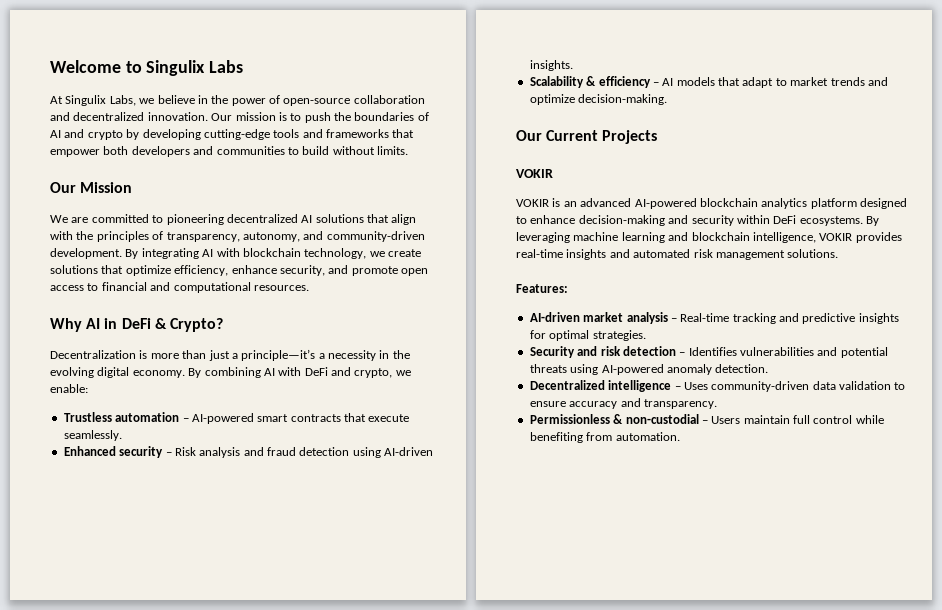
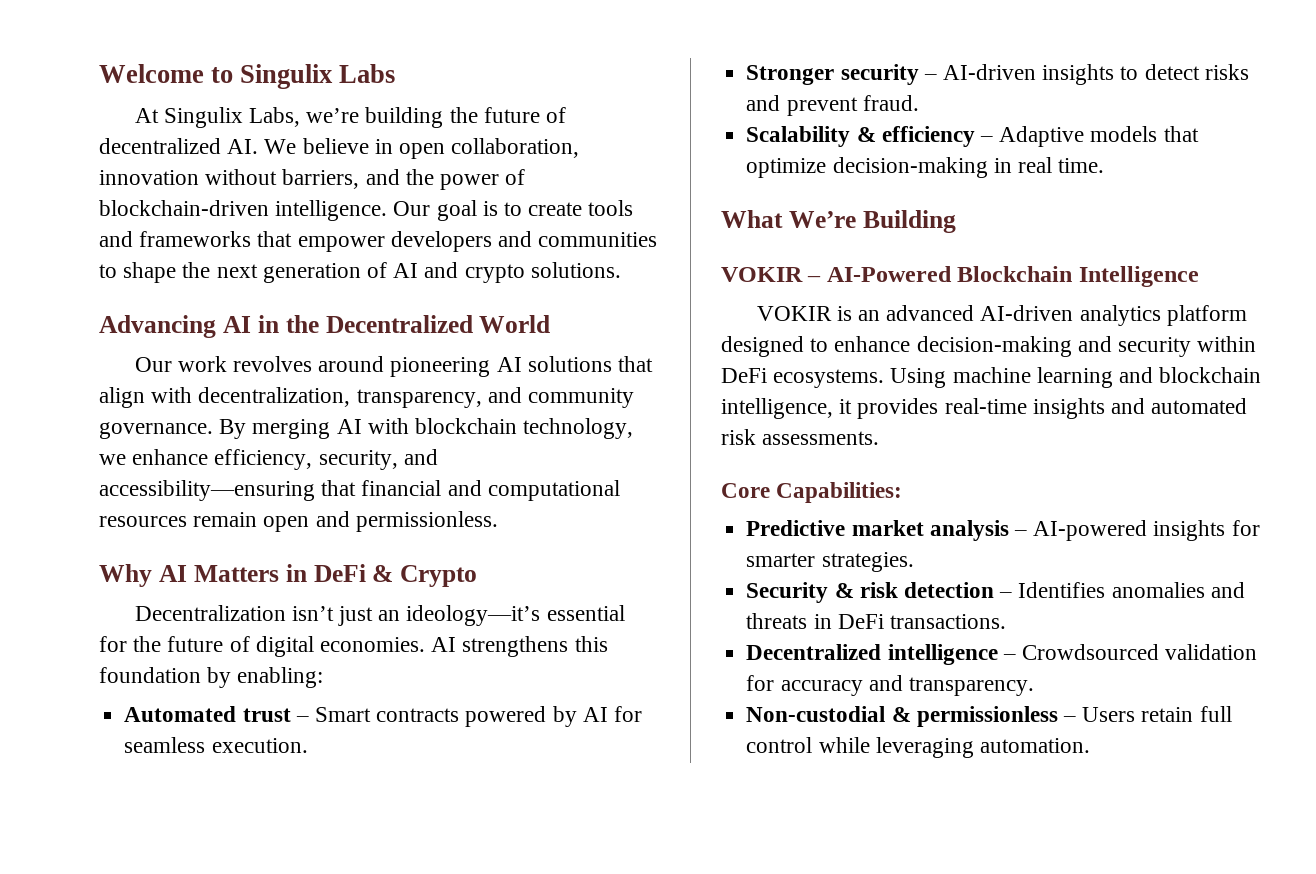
- At Singulix Labs, we believe in the power of open-source collaboration and decentralized innovation. Our mission is to push the boundaries of AI and crypto by developing cutting-edge tools and frameworks that empower both developers and communities to build without limits.
- Our Mission
- We are committed to pioneering decentralized AI solutions that align with the principles of transparency, autonomy, and community-driven development. By integrating AI with blockchain technology, we create solutions that optimize efficiency, enhance security, and promote open access to financial and computational resources.
+ At Singulix Labs, we’re building the future of decentralized AI. We believe in open collaboration, innovation without barriers, and the power of blockchain-driven intelligence. Our goal is to create tools and frameworks that empower developers and communities to shape the next generation of AI and crypto solutions.
+ Advancing AI in the Decentralized World
+ Our work revolves around pioneering AI solutions that align with decentralization, transparency, and community governance. By merging AI with blockchain technology, we enhance efficiency, security, and accessibility—ensuring that financial and computational resources remain open and permissionless.
- Why AI in DeFi & Crypto?
+ Why AI Matters in DeFi & Crypto
- Decentralization is more than just a principle—it’s a necessity in the evolving digital economy. By combining AI with DeFi and crypto, we enable:
- Trustless automation – AI-powered smart contracts that execute seamlessly.
- Enhanced security – Risk analysis and fraud detection using AI-driven insights.
+ Decentralization isn’t just an ideology—it’s essential for the future of digital economies. AI strengthens this foundation by enabling:
+ Automated trust – Smart contracts powered by AI for seamless execution.
+ Stronger security – AI-driven insights to detect risks and prevent fraud.
- Scalability & efficiency – AI models that adapt to market trends and optimize decision-making.
- Our Current Projects
- VOKIR
+ Scalability & efficiency – Adaptive models that optimize decision-making in real time.
+ What We’re Building
+ VOKIR – AI-Powered Blockchain Intelligence
- VOKIR is an advanced AI-powered blockchain analytics platform designed to enhance decision-making and security within DeFi ecosystems.
+ VOKIR is an advanced AI-driven analytics platform designed to enhance decision-making and security within DeFi ecosystems.
- By leveraging machine learning and blockchain intelligence, VOKIR provides real-time insights and automated risk management solutions.
- Features:
- AI-driven market analysis – Real-time tracking and predictive insights for optimal strategies.
+ Using machine learning and blockchain intelligence, it provides real-time insights and automated risk assessments.
+ Core Capabilities:
+ Predictive market analysis – AI-powered insights for smarter strategies.
- Security and risk detection – Identifies vulnerabilities and potential threats using AI-powered anomaly detection.
- Decentralized intelligence – Uses community-driven data validation to ensure accuracy and transparency.
+ Security & risk detection – Identifies anomalies and threats in DeFi transactions.
+ Decentralized intelligence – Crowdsourced validation for accuracy and transparency.
- Permissionless & non-custodial – Users maintain full control while benefiting from automation.
+ Non-custodial & permissionless – Users retain full control while leveraging automation.

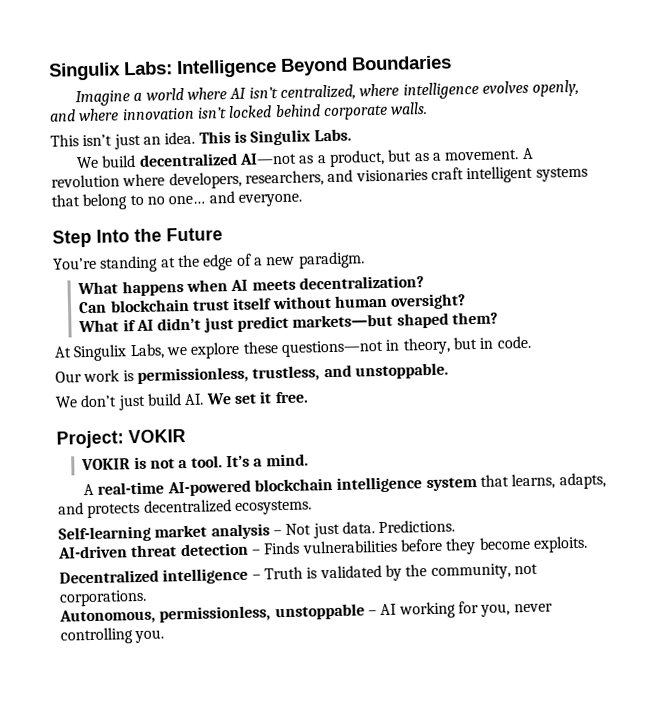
- Welcome to Singulix Labs
- At Singulix Labs, we’re building the future of decentralized AI. We believe in open collaboration, innovation without barriers, and the power of blockchain-driven intelligence. Our goal is to create tools and frameworks that empower developers and communities to shape the next generation of AI and crypto solutions.
- Advancing AI in the Decentralized World
- Our work revolves around pioneering AI solutions that align with decentralization, transparency, and community governance. By merging AI with blockchain technology, we enhance efficiency, security, and accessibility—ensuring that financial and computational resources remain open and permissionless.
- Why AI Matters in DeFi & Crypto
- Decentralization isn’t just an ideology—it’s essential for the future of digital economies. AI strengthens this foundation by enabling:
- Automated trust – Smart contracts powered by AI for seamless execution.
- Stronger security – AI-driven insights to detect risks and prevent fraud.
- Scalability & efficiency – Adaptive models that optimize decision-making in real time.
- What We’re Building
- VOKIR – AI-Powered Blockchain Intelligence
- VOKIR is an advanced AI-driven analytics platform designed to enhance decision-making and security within DeFi ecosystems. Using machine learning and blockchain intelligence, it provides real-time insights and automated risk assessments.
- Core Capabilities:
- Predictive market analysis – AI-powered insights for smarter strategies.
- Security & risk detection – Identifies anomalies and threats in DeFi transactions.
- Decentralized intelligence – Crowdsourced validation for accuracy and transparency.
- Non-custodial & permissionless – Users retain full control while leveraging automation.
+ Singulix Labs: Intelligence Beyond Boundaries
+ Imagine a world where AI isn’t centralized, where intelligence evolves openly, and where innovation isn’t locked behind corporate walls.
+ This isn’t just an idea. This is Singulix Labs.
+ We build decentralized AI—not as a product, but as a movement. A revolution where developers, researchers, and visionaries craft intelligent systems that belong to no one… and everyone.
+ Step Into the Future
+ You’re standing at the edge of a new paradigm.
+ What happens when AI meets decentralization?
+ Can blockchain trust itself without human oversight?
+ What if AI didn’t just predict markets—but shaped them?
+ At Singulix Labs, we explore these questions—not in theory, but in code.
+ Our work is permissionless, trustless, and unstoppable.
+ We don’t just build AI. We set it free.
+ Project: VOKIR
+ VOKIR is not a tool. It’s a mind.
+ A real-time AI-powered blockchain intelligence system that learns, adapts, and protects decentralized ecosystems.
+ Self-learning market analysis – Not just data. Predictions.
+ AI-driven threat detection – Finds vulnerabilities before they become exploits.
+ Decentralized intelligence – Truth is validated by the community, not corporations.
+ Autonomous, permissionless, unstoppable – AI working for you, never controlling you.

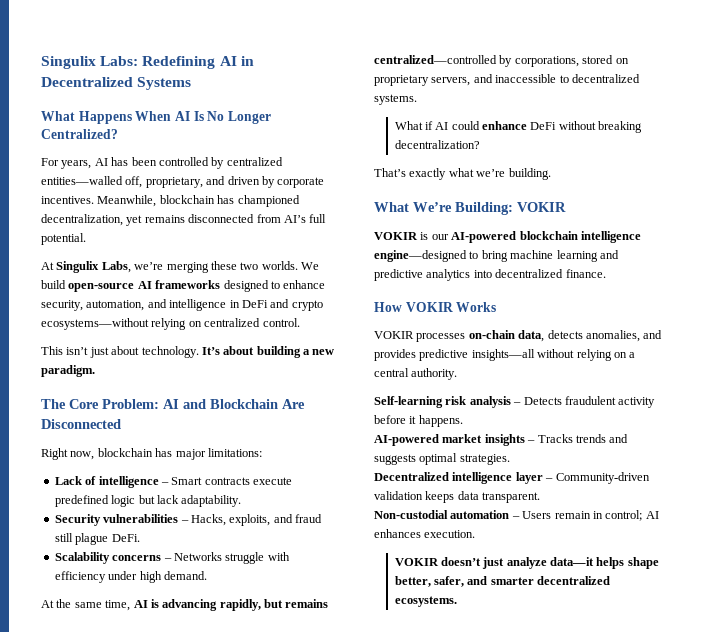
- Singulix Labs: Intelligence Beyond Boundaries
- Imagine a world where AI isn’t centralized, where intelligence evolves openly, and where innovation isn’t locked behind corporate walls.
- This isn’t just an idea. This is Singulix Labs.
- We build decentralized AI—not as a product, but as a movement. A revolution where developers, researchers, and visionaries craft intelligent systems that belong to no one… and everyone.
- Step Into the Future
- You’re standing at the edge of a new paradigm.
- What happens when AI meets decentralization?
- Can blockchain trust itself without human oversight?
- What if AI didn’t just predict markets—but shaped them?
- At Singulix Labs, we explore these questions—not in theory, but in code.
- Our work is permissionless, trustless, and unstoppable.
- We don’t just build AI. We set it free.
- Project: VOKIR
- VOKIR is not a tool. It’s a mind.
- A real-time AI-powered blockchain intelligence system that learns, adapts, and protects decentralized ecosystems.
+ Singulix Labs: Redefining AI in Decentralized Systems
+ What Happens When AI Is No Longer Centralized?
+ For years, AI has been controlled by centralized entities—walled off, proprietary, and driven by corporate incentives. Meanwhile, blockchain has championed decentralization, yet remains disconnected from AI’s full potential.
+ At Singulix Labs, we’re merging these two worlds. We build open-source AI frameworks designed to enhance security, automation, and intelligence in DeFi and crypto ecosystems—without relying on centralized control.
+ This isn’t just about technology. It’s about building a new paradigm.
+ The Core Problem: AI and Blockchain Are Disconnected
+ Right now, blockchain has major limitations:
+ Lack of intelligence – Smart contracts execute predefined logic but lack adaptability.
+ Security vulnerabilities – Hacks, exploits, and fraud still plague DeFi.
+ Scalability concerns – Networks struggle with efficiency under high demand.
+ At the same time, AI is advancing rapidly, but remains centralized—controlled by corporations, stored on proprietary servers, and inaccessible to decentralized systems.
+ What if AI could enhance DeFi without breaking decentralization?
+ That’s exactly what we’re building.
+ What We’re Building: VOKIR
+ VOKIR is our AI-powered blockchain intelligence engine—designed to bring machine learning and predictive analytics into decentralized finance.
+ How VOKIR Works
+ VOKIR processes on-chain data, detects anomalies, and provides predictive insights—all without relying on a central authority.
- Self-learning market analysis – Not just data. Predictions.
- AI-driven threat detection – Finds vulnerabilities before they become exploits.
- Decentralized intelligence – Truth is validated by the community, not corporations.
- Autonomous, permissionless, unstoppable – AI working for you, never controlling you.
+ Self-learning risk analysis – Detects fraudulent activity before it happens.
+ AI-powered market insights – Tracks trends and suggests optimal strategies.
+ Decentralized intelligence layer – Community-driven validation keeps data transparent.
+ Non-custodial automation – Users remain in control; AI enhances execution.
+ VOKIR doesn’t just analyze data—it helps shape better, safer, and smarter decentralized ecosystems.

